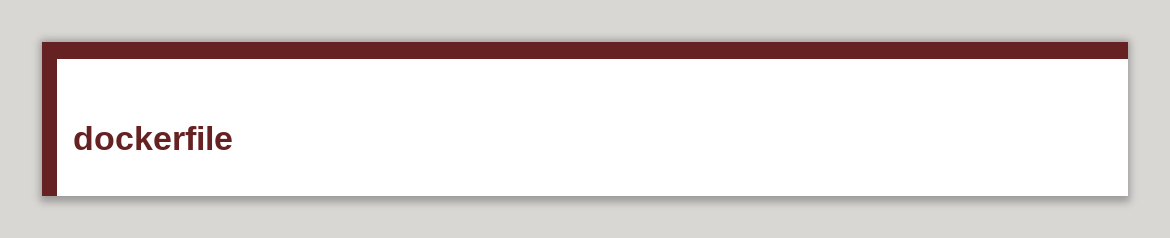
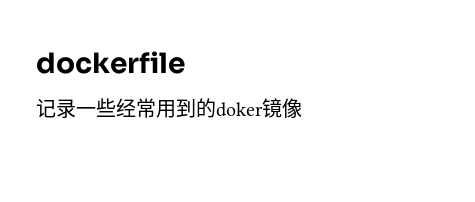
+ 记录一些经常用到的doker镜像

